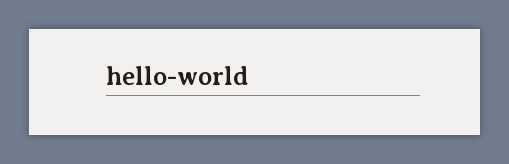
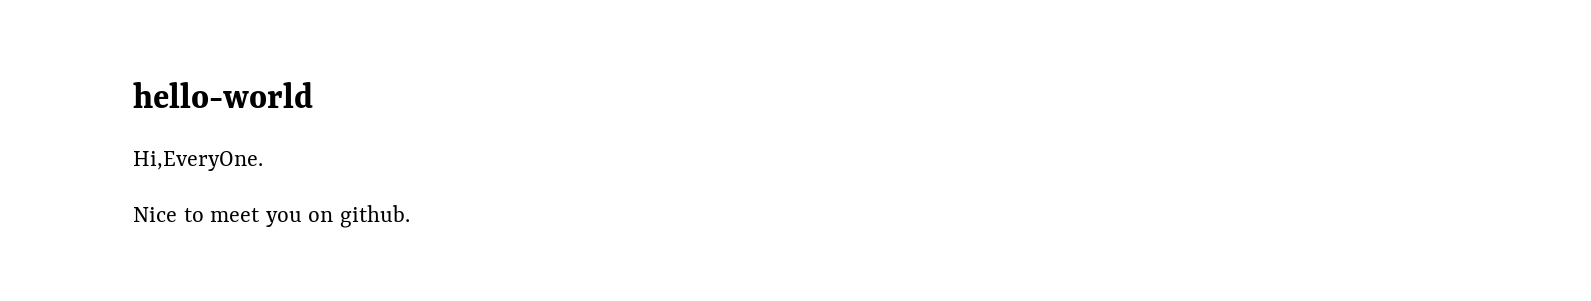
+ Hi,EveryOne.
+ Nice to meet you on github.

